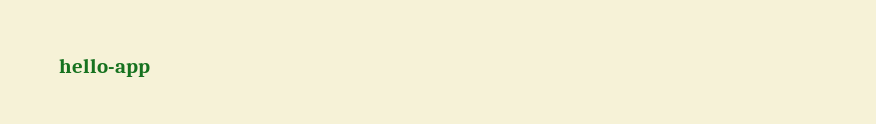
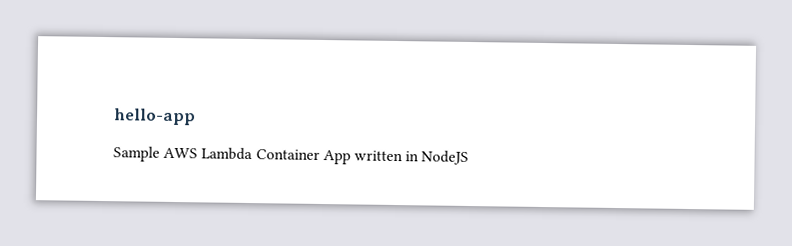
+ Sample AWS Lambda Container App written in NodeJS

